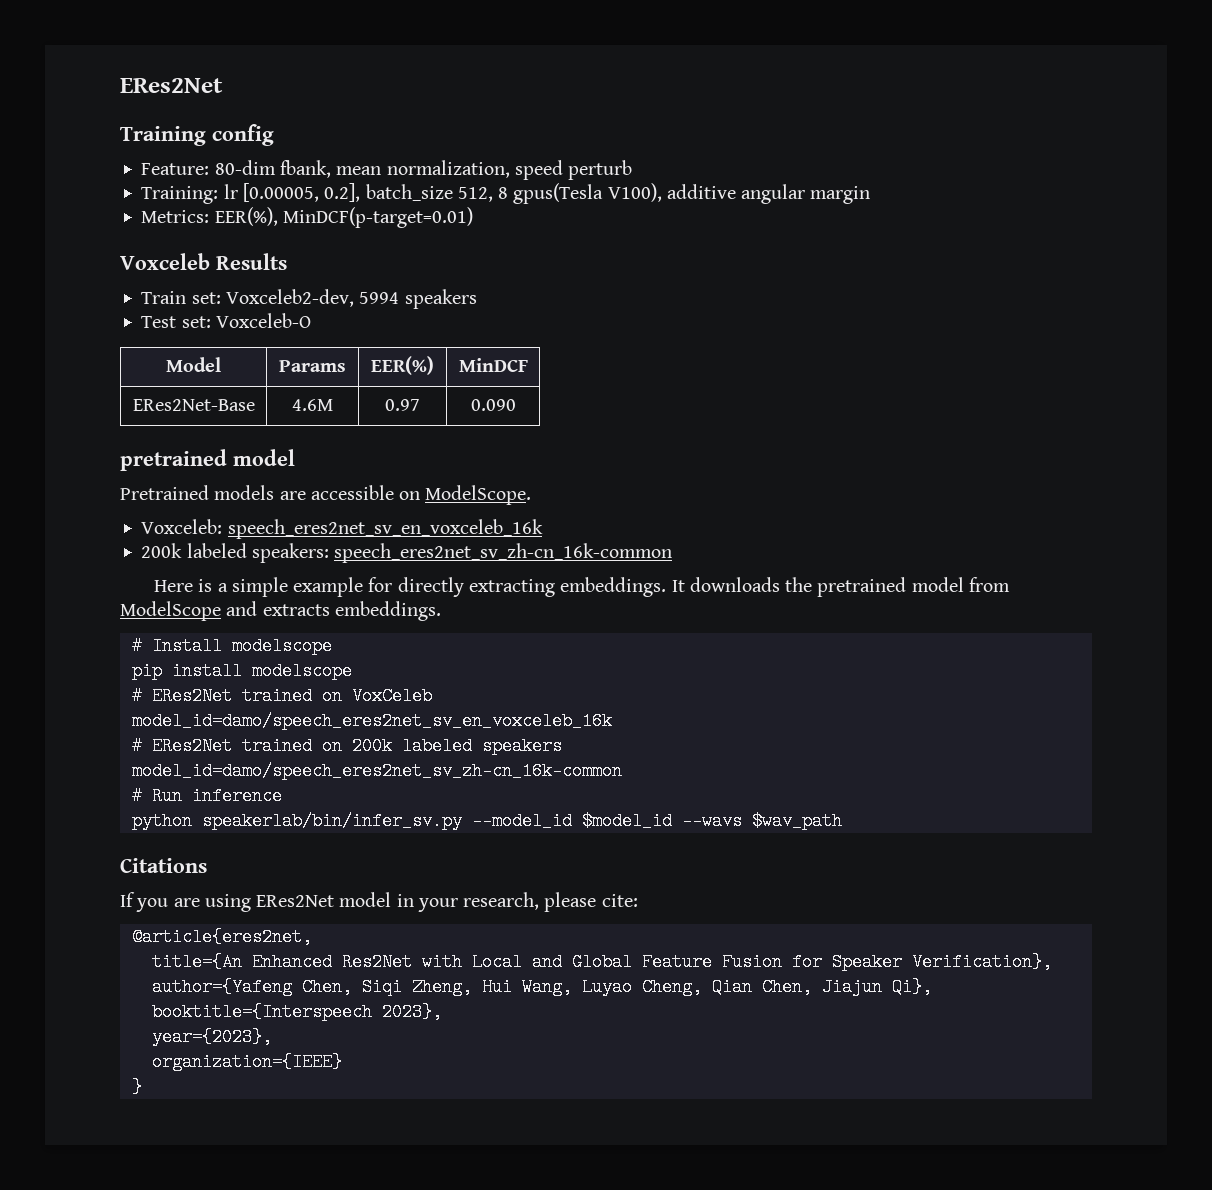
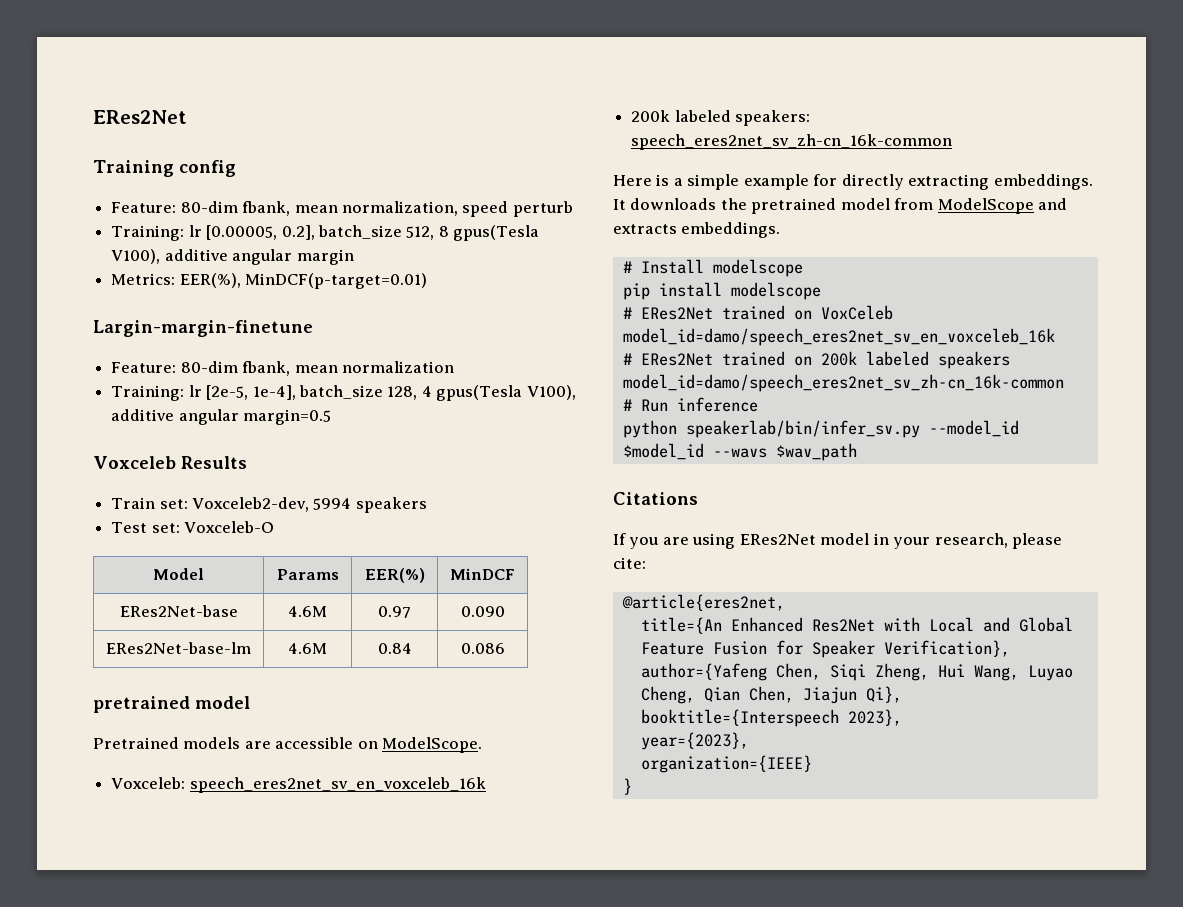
+ Largin-margin-finetune
+ Feature: 80-dim fbank, mean normalization
+ Training: lr [2e-5, 1e-4], batch_size 128, 4 gpus(Tesla V100), additive angular margin=0.5
- ERes2Net-Base | 4.6M | 0.97 | 0.090
+ ERes2Net-base | 4.6M | 0.97 | 0.090
+ ERes2Net-base-lm | 4.6M | 0.84 | 0.086

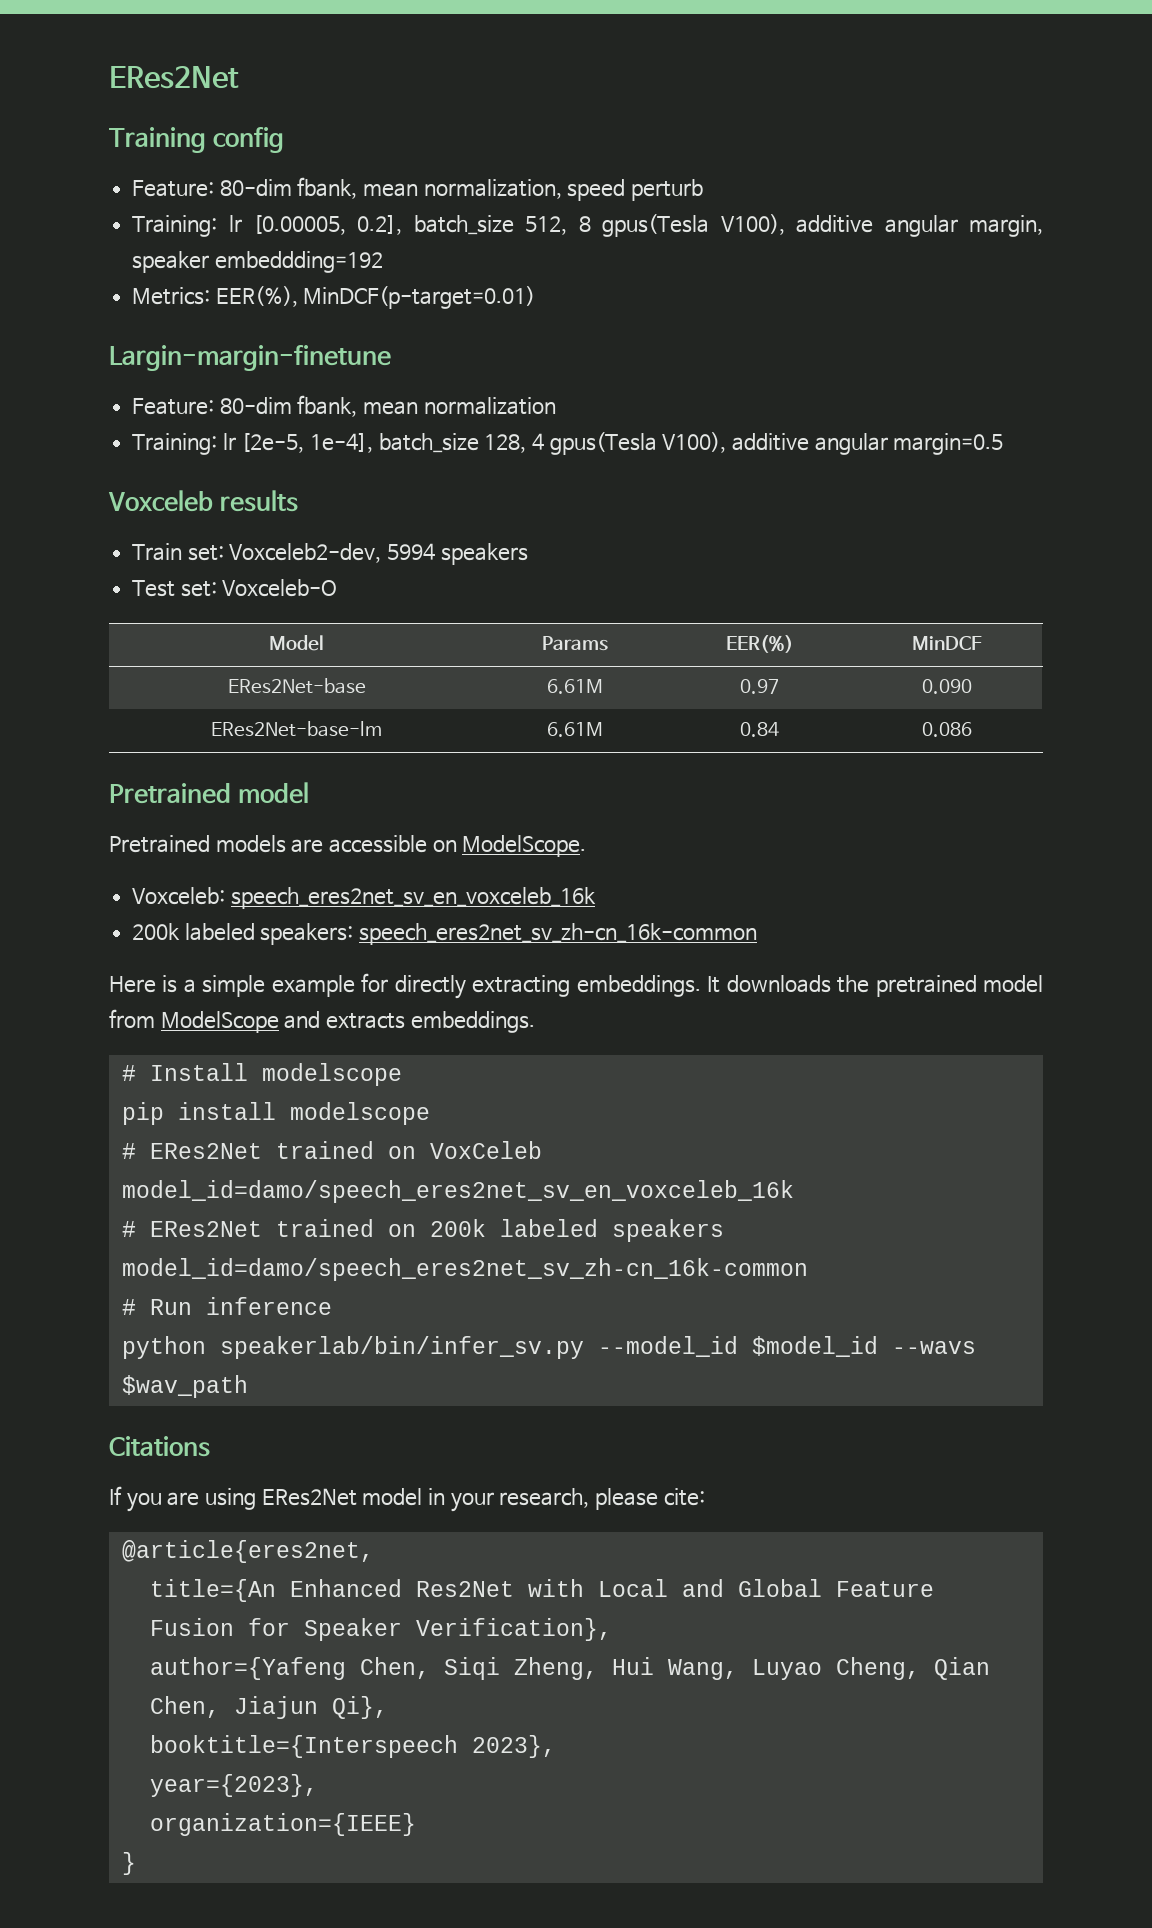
- Training: lr [0.00005, 0.2], batch_size 512, 8 gpus(Tesla V100), additive angular margin
+ Training: lr [0.00005, 0.2], batch_size 512, 8 gpus(Tesla V100), additive angular margin, speaker embeddding=192
- Voxceleb Results
+ Voxceleb results
- ERes2Net-base | 4.6M | 0.97 | 0.090
+ ERes2Net-base | 6.61M | 0.97 | 0.090
- ERes2Net-base-lm | 4.6M | 0.84 | 0.086
- pretrained model
+ ERes2Net-base-lm | 6.61M | 0.84 | 0.086
+ Pretrained model

